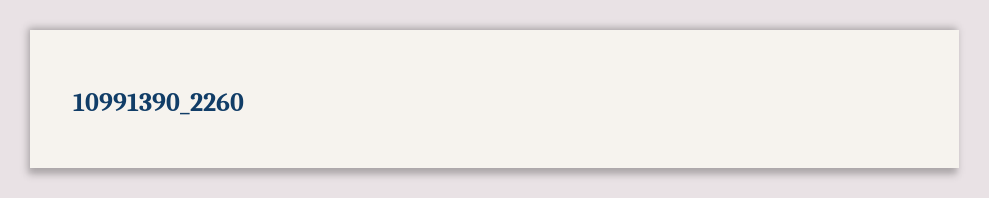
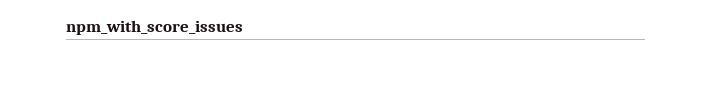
- 10991390_2260
+ npm_with_score_issues

